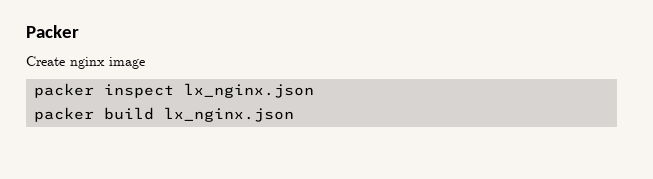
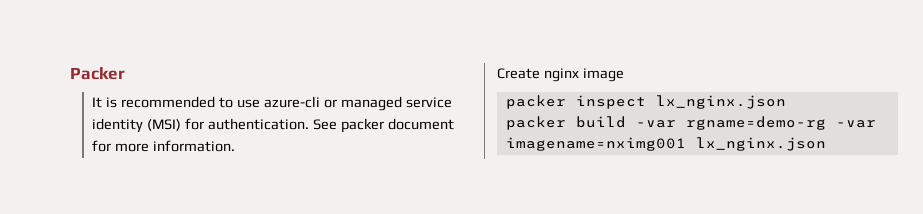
+ It is recommended to use azure-cli or managed service identity (MSI) for authentication. See packer document for more information.
- packer build lx_nginx.json
+ packer build -var rgname=demo-rg -var imagename=nximg001 lx_nginx.json

